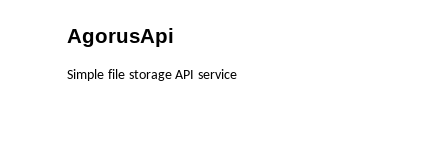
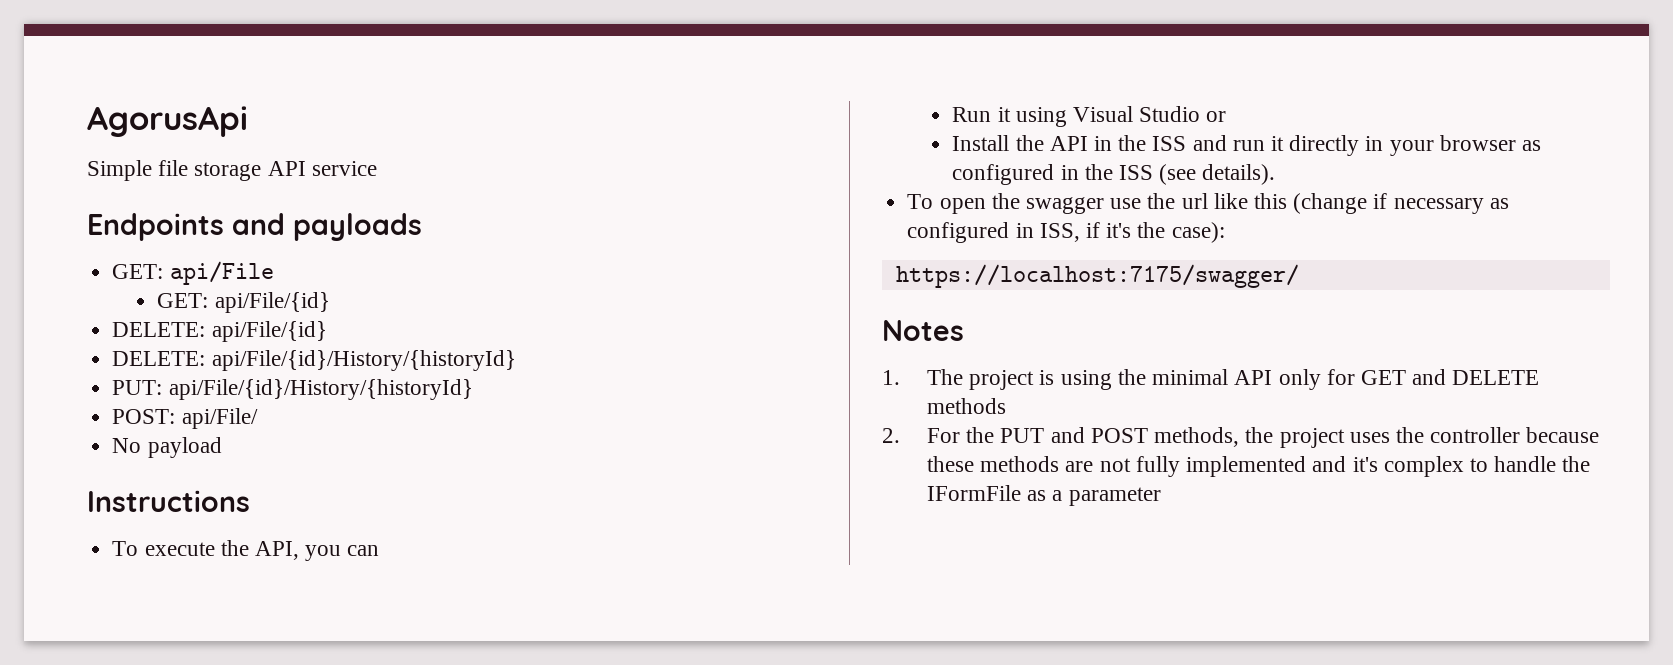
+ Endpoints and payloads
+ GET: api/File
+ GET: api/File/{id}
+ DELETE: api/File/{id}
+ DELETE: api/File/{id}/History/{historyId}
+ PUT: api/File/{id}/History/{historyId}
+ POST: api/File/
+ No payload
+ Instructions
+ To execute the API, you can
+ Run it using Visual Studio or
+ Install the API in the ISS and run it directly in your browser as configured in the ISS (see details).
+ To open the swagger use the url like this (change if necessary as configured in ISS, if it's the case):
+ https://localhost:7175/swagger/
+ Notes
+ 1. The project is using the minimal API only for GET and DELETE methods
+ 2. For the PUT and POST methods, the project uses the controller because these methods are not fully implemented and it's complex to handle the IFormFile as a parameter

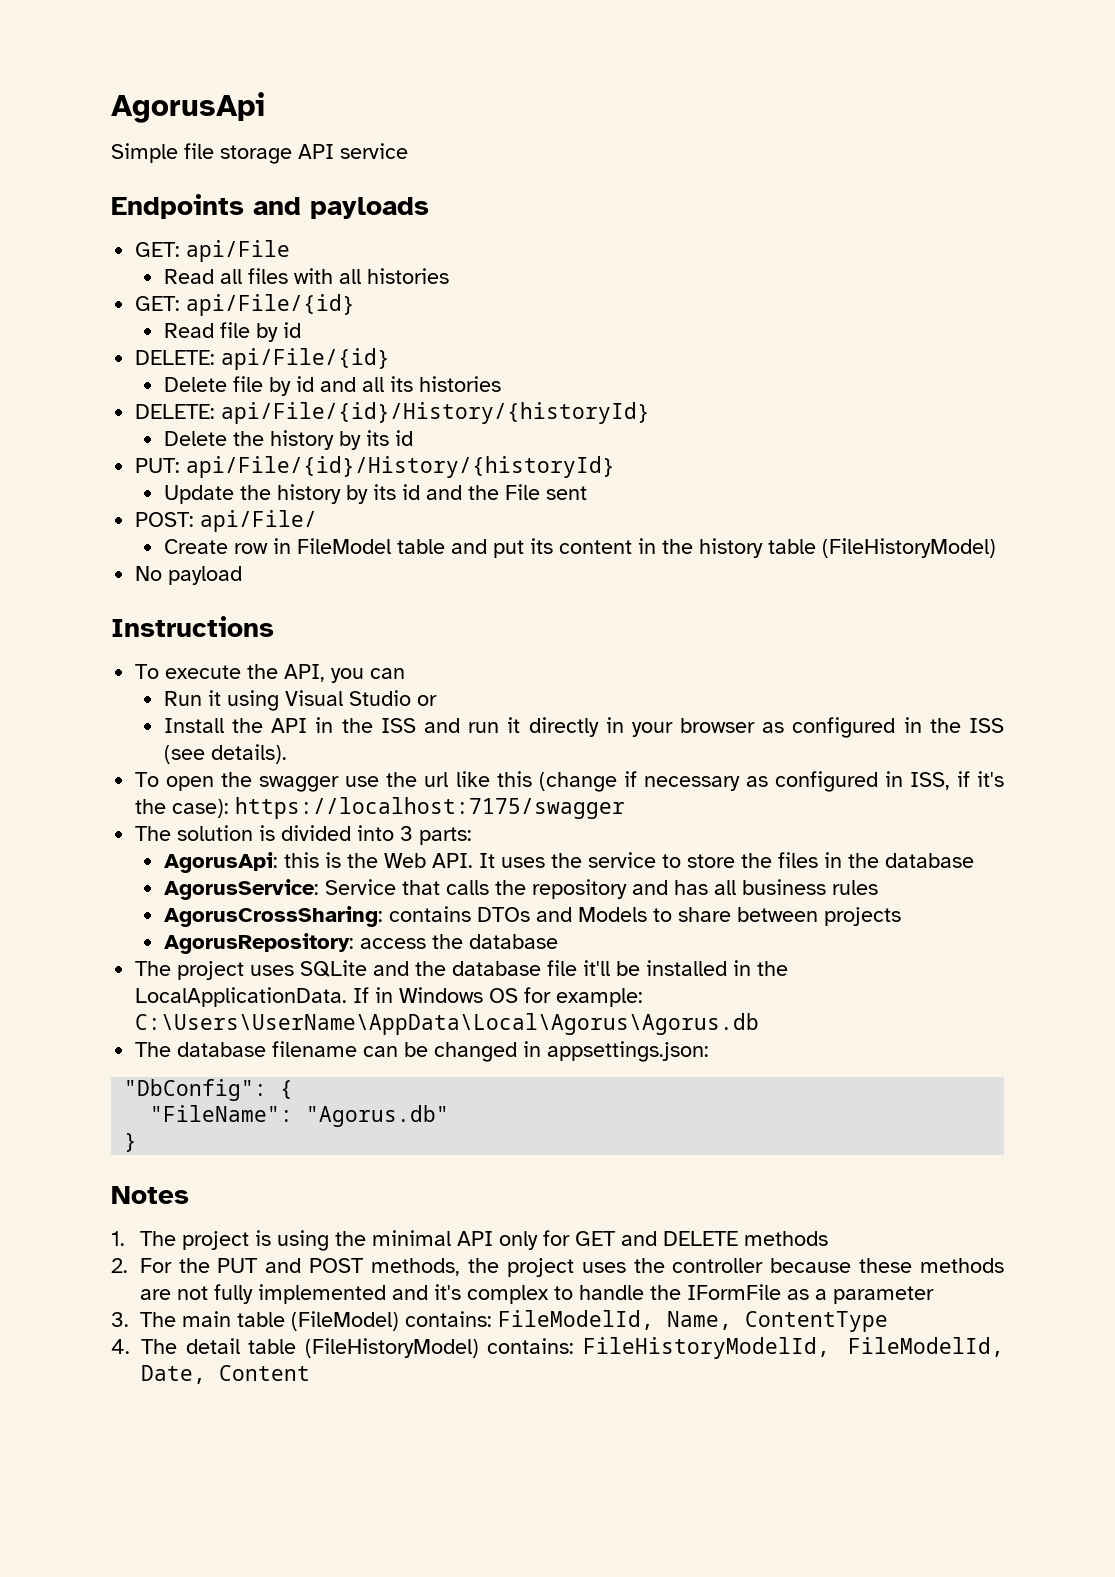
+ Read all files with all histories
  GET: api/File/{id}
+ Read file by id
  DELETE: api/File/{id}
+ Delete file by id and all its histories
  DELETE: api/File/{id}/History/{historyId}
+ Delete the history by its id
  PUT: api/File/{id}/History/{historyId}
+ Update the history by its id and the File sent
  POST: api/File/
+ Create row in FileModel table and put its content in the history table (FileHistoryModel)
- To open the swagger use the url like this (change if necessary as configured in ISS, if it's the case):
- https://localhost:7175/swagger/
+ To open the swagger use the url like this (change if necessary as configured in ISS, if it's the case): https://localhost:7175/swagger
+ The solution is divided into 3 parts:
+ AgorusApi: this is the Web API. It uses the service to store the files in the database
+ AgorusService: Service that calls the repository and has all business rules
+ AgorusCrossSharing: contains DTOs and Models to share between projects
+ AgorusRepository: access the database
+ The project uses SQLite and the database file it'll be installed in the LocalApplicationData. If in Windows OS for example: C:\Users\UserName\AppData\Local\Agorus\Agorus.db
+ The database filename can be changed in appsettings.json:
+ "DbConfig": {
+ "FileName": "Agorus.db"
+ }
+ 3. The main table (FileModel) contains: FileModelId, Name, ContentType
+ 4. The detail table (FileHistoryModel) contains: FileHistoryModelId, FileModelId, Date, Content

